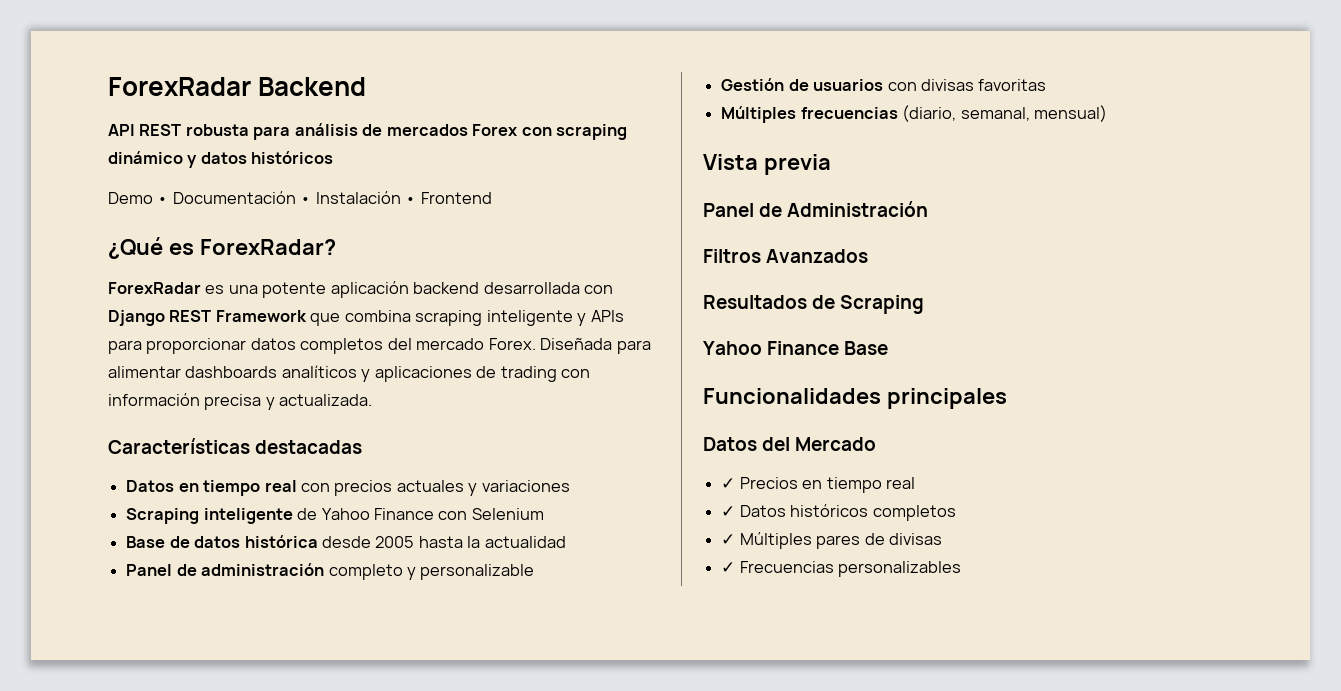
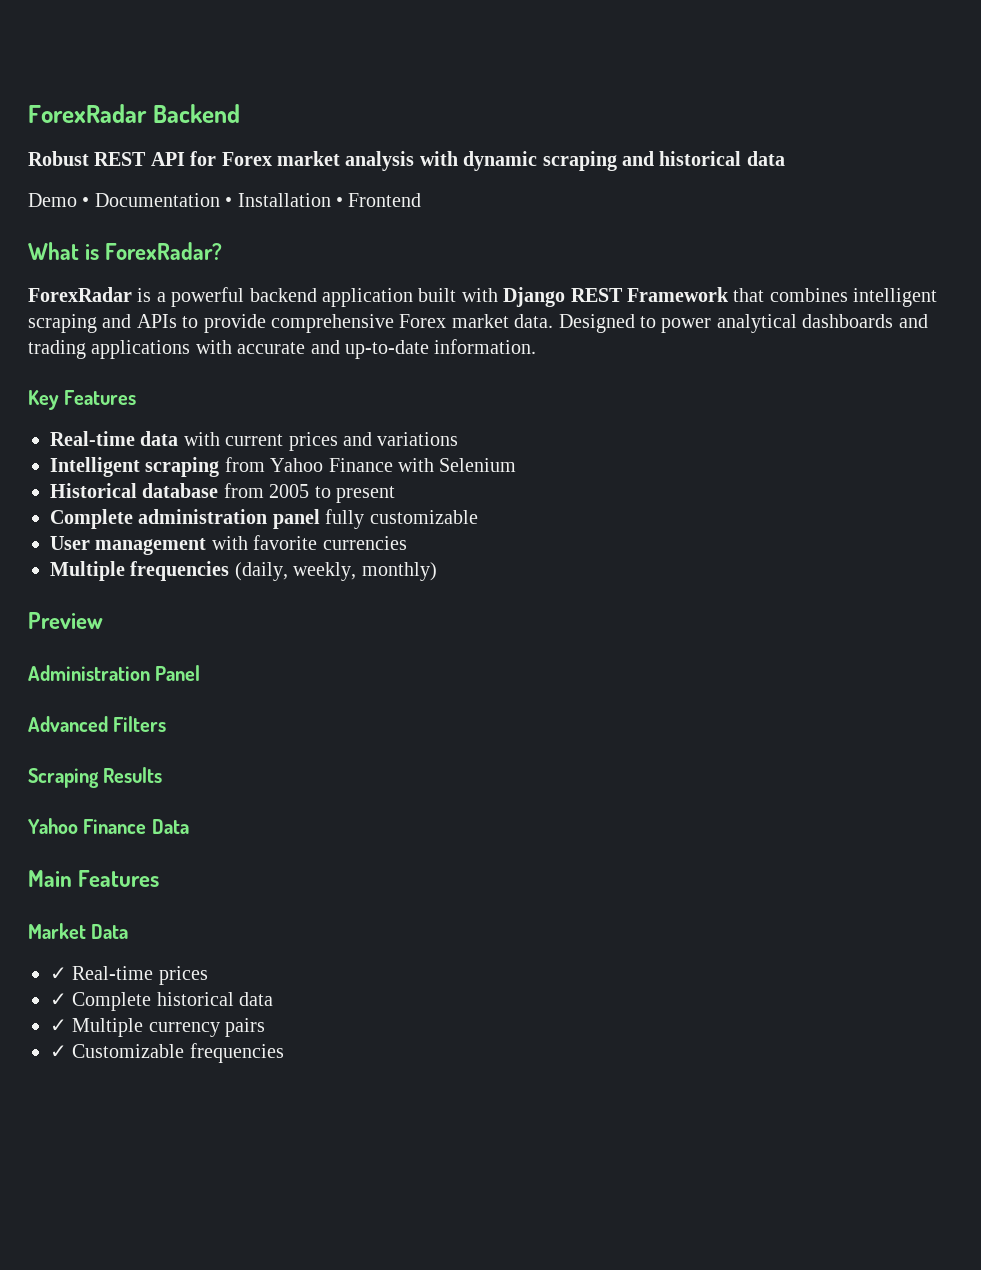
- API REST robusta para análisis de mercados Forex con scraping dinámico y datos históricos
+ Robust REST API for Forex market analysis with dynamic scraping and historical data
- Demo • Documentación • Instalación • Frontend
+ Demo • Documentation • Installation • Frontend
- ¿Qué es ForexRadar?
+ What is ForexRadar?
- ForexRadar es una potente aplicación backend desarrollada con Django REST Framework que combina scraping inteligente y APIs para proporcionar datos completos del mercado Forex. Diseñada para alimentar dashboards analíticos y aplicaciones de trading con información precisa y actualizada.
- Características destacadas
- Datos en tiempo real con precios actuales y variaciones
- Scraping inteligente de Yahoo Finance con Selenium
- Base de datos histórica desde 2005 hasta la actualidad
- Panel de administración completo y personalizable
- Gestión de usuarios con divisas favoritas
- Múltiples frecuencias (diario, semanal, mensual)
- Vista previa
- Panel de Administración
- Filtros Avanzados
- Resultados de Scraping
- Yahoo Finance Base
- Funcionalidades principales
- Datos del Mercado
- ✓ Precios en tiempo real
- ✓ Datos históricos completos
- ✓ Múltiples pares de divisas
- ✓ Frecuencias personalizables
+ ForexRadar is a powerful backend application built with Django REST Framework that combines intelligent scraping and APIs to provide comprehensive Forex market data. Designed to power analytical dashboards and trading applications with accurate and up-to-date information.
+ Key Features
+ Real-time data with current prices and variations
+ Intelligent scraping from Yahoo Finance with Selenium
+ Historical database from 2005 to present
+ Complete administration panel fully customizable
+ User management with favorite currencies
+ Multiple frequencies (daily, weekly, monthly)
+ Preview
+ Administration Panel
+ Advanced Filters
+ Scraping Results
+ Yahoo Finance Data
+ Main Features
+ Market Data
+ ✓ Real-time prices
+ ✓ Complete historical data
+ ✓ Multiple currency pairs
+ ✓ Customizable frequencies

